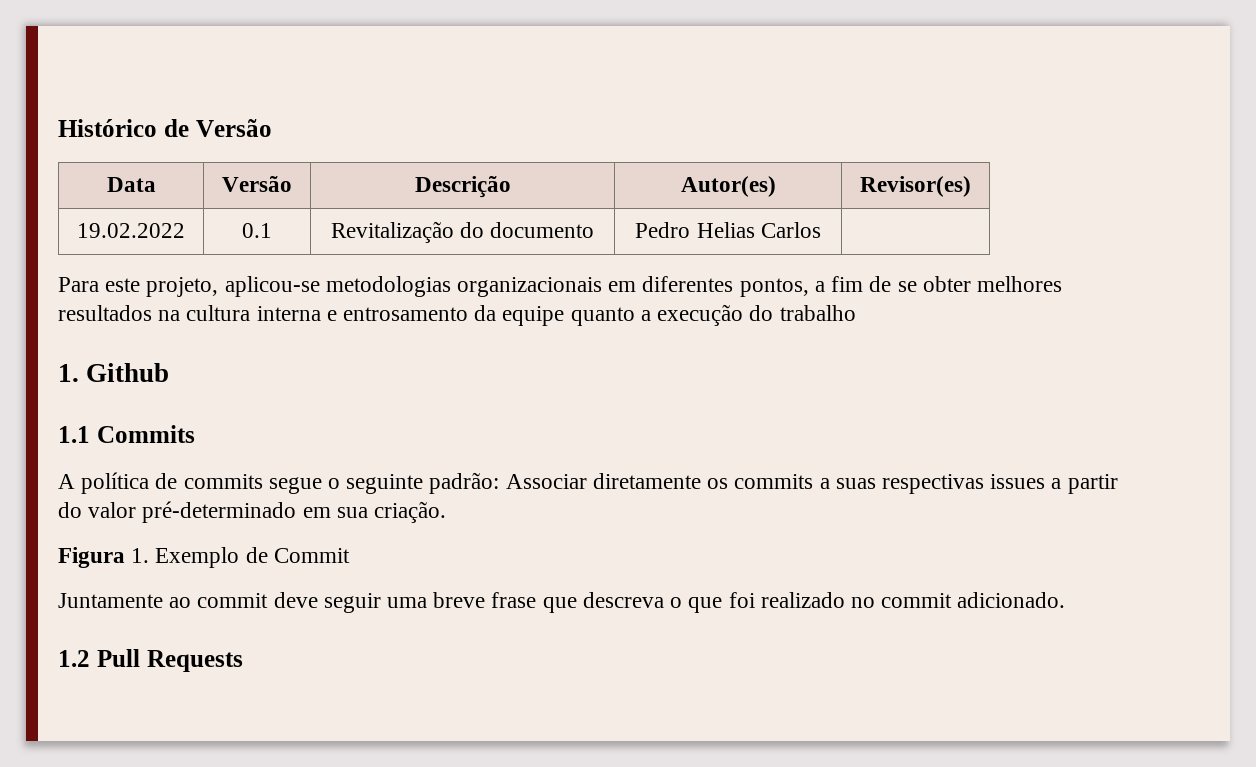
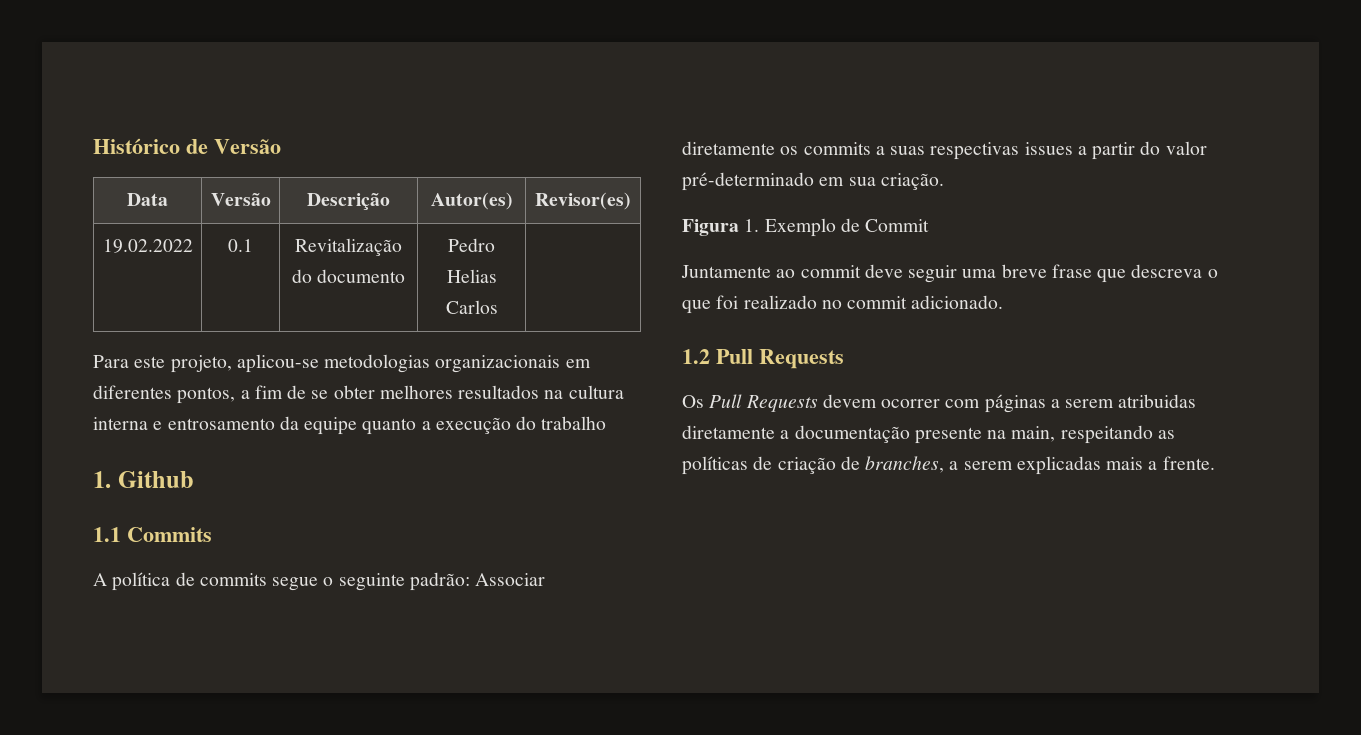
+ Os Pull Requests devem ocorrer com páginas a serem atribuidas diretamente a documentação presente na main, respeitando as políticas de criação de branches, a serem explicadas mais a frente.

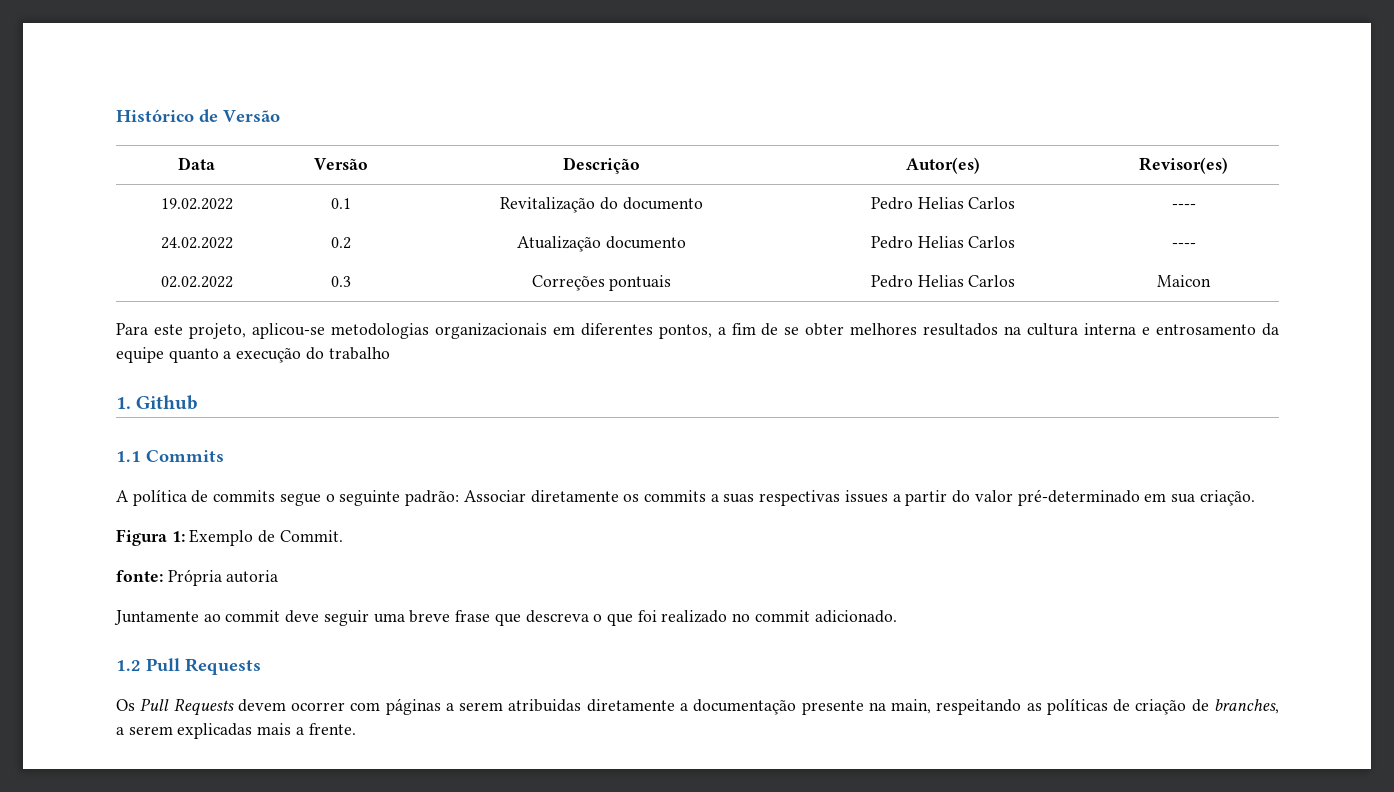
- 19.02.2022 | 0.1 | Revitalização do documento | Pedro Helias Carlos |
+ 19.02.2022 | 0.1 | Revitalização do documento | Pedro Helias Carlos | ----
+ 24.02.2022 | 0.2 | Atualização documento | Pedro Helias Carlos | ----
+ 02.02.2022 | 0.3 | Correções pontuais | Pedro Helias Carlos | Maicon
- Figura 1. Exemplo de Commit
+ Figura 1: Exemplo de Commit.
+ fonte: Própria autoria

